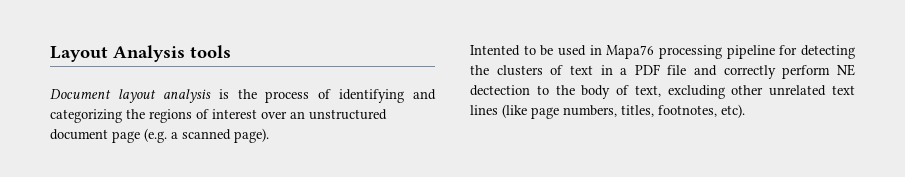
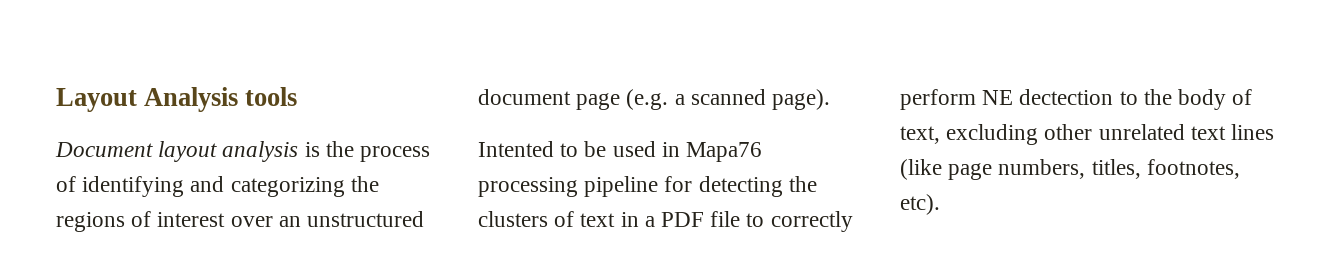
- Intented to be used in Mapa76 processing pipeline for detecting the clusters of text in a PDF file and correctly perform NE dectection to the body of text, excluding other unrelated text lines (like page numbers, titles, footnotes, etc).
+ Intented to be used in Mapa76 processing pipeline for detecting the clusters of text in a PDF file to correctly perform NE dectection to the body of text, excluding other unrelated text lines (like page numbers, titles, footnotes, etc).

